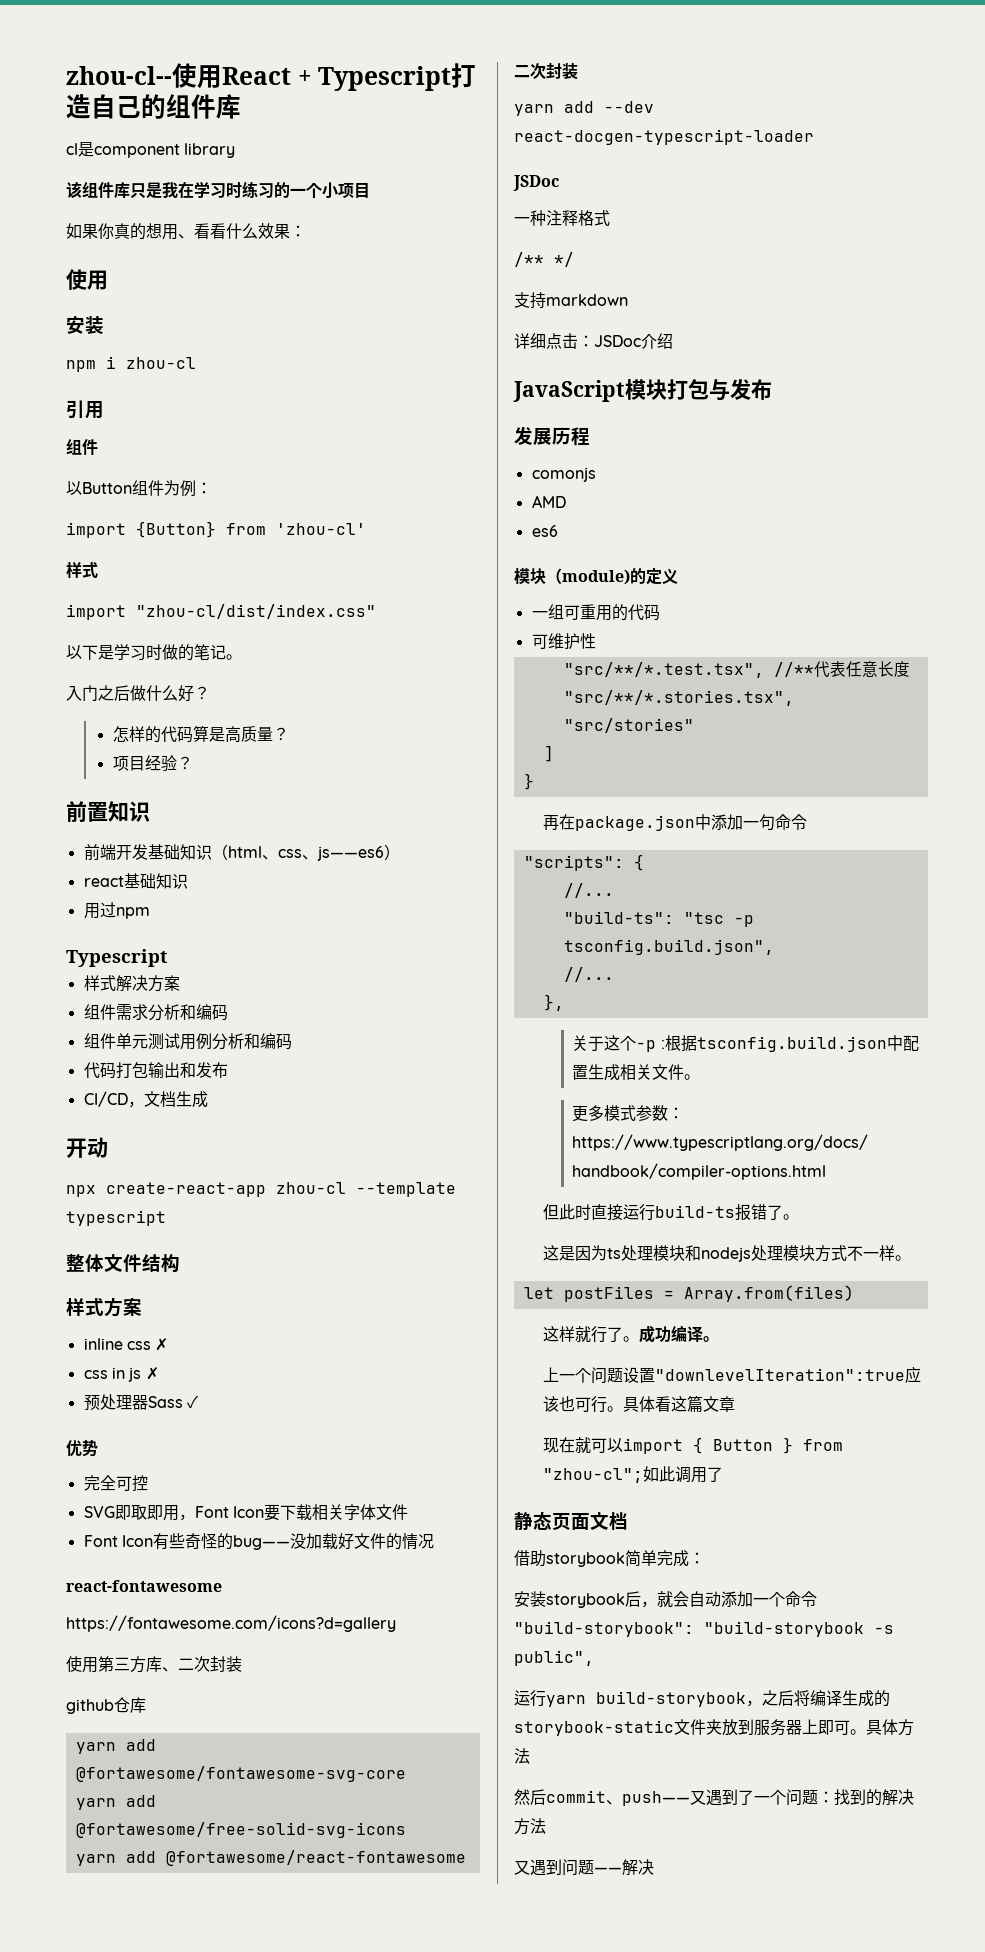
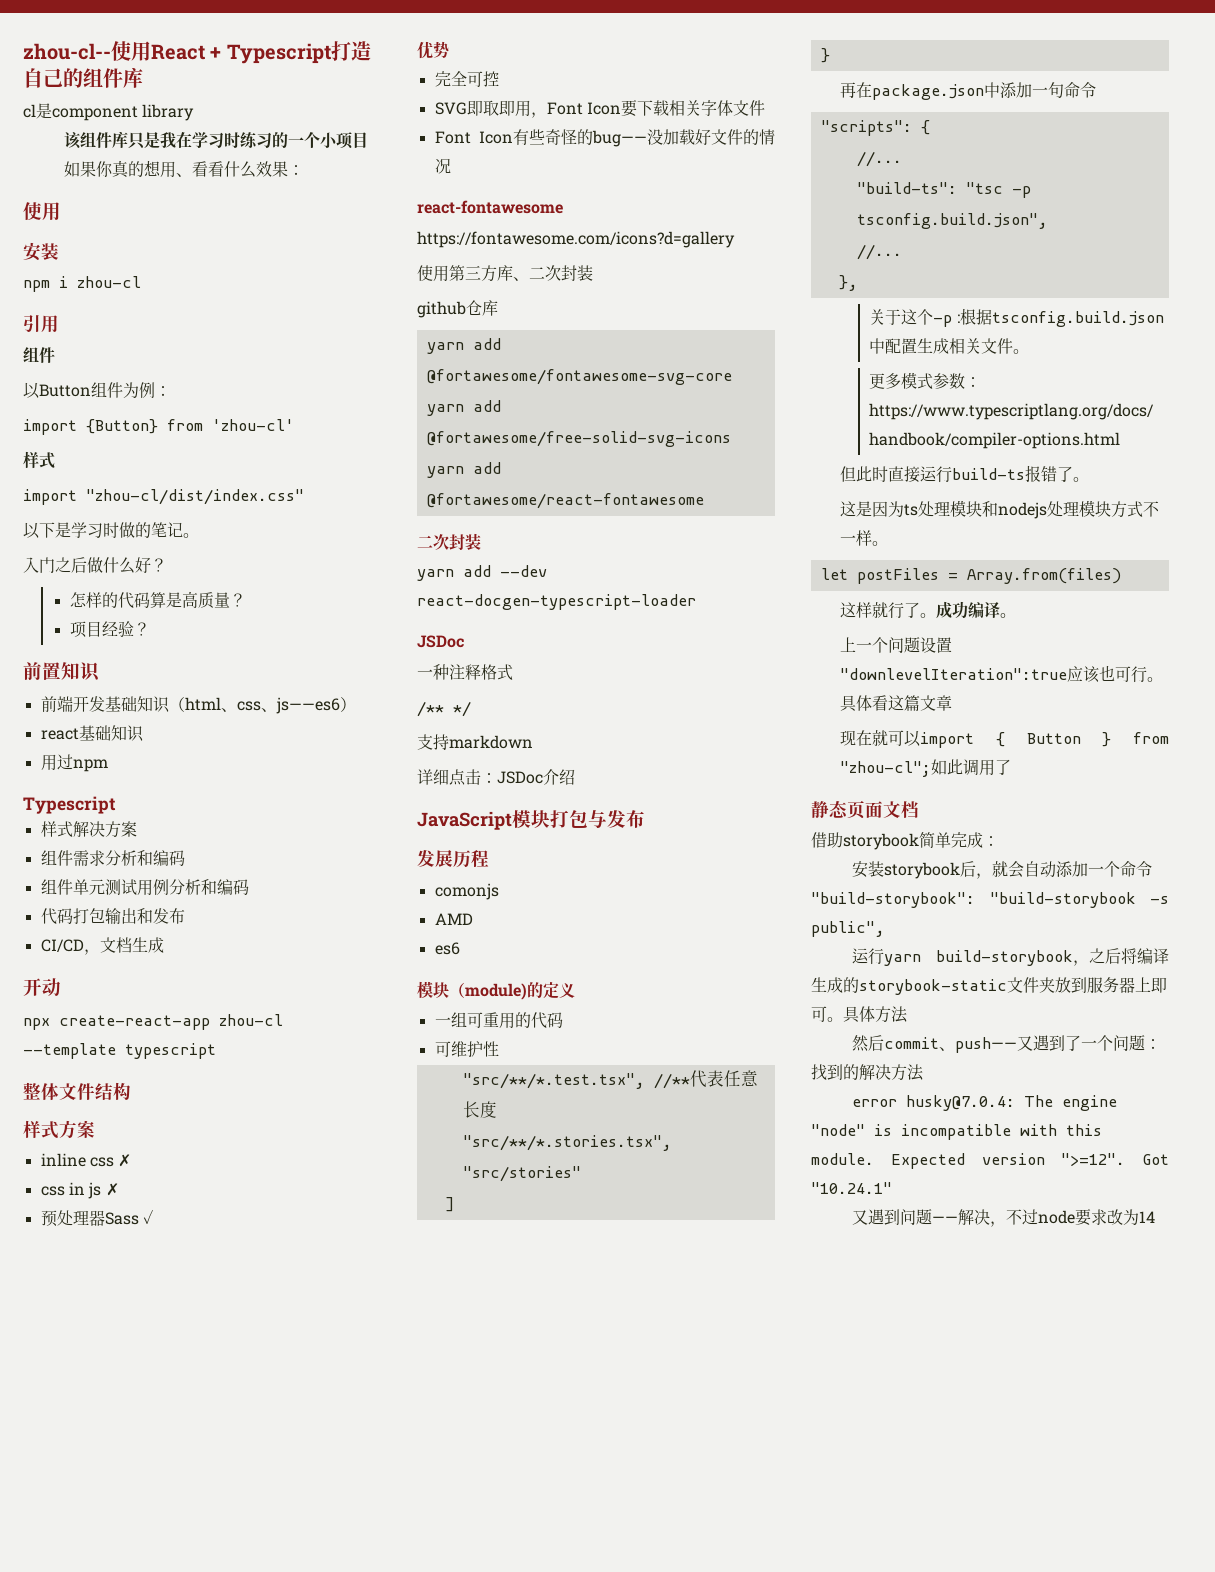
+ error husky@7.0.4: The engine "node" is incompatible with this module. Expected version ">=12". Got "10.24.1"
- 又遇到问题——解决
+ 又遇到问题——解决，不过node要求改为14

